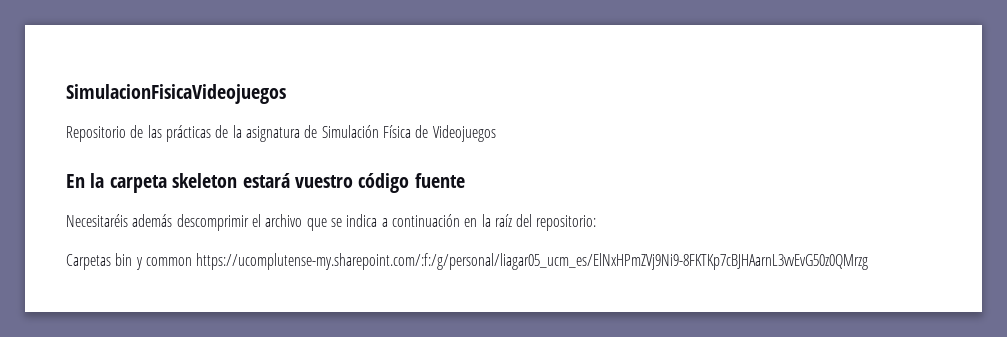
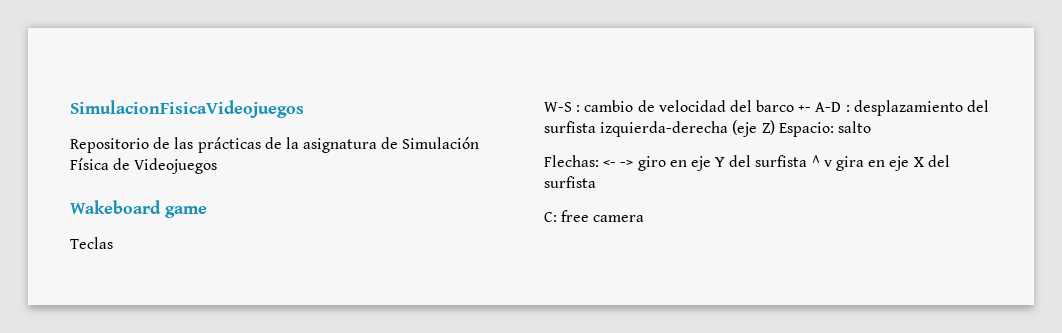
- En la carpeta skeleton estará vuestro código fuente
- Necesitaréis además descomprimir el archivo que se indica a continuación en la raíz del repositorio:
- Carpetas bin y common https://ucomplutense-my.sharepoint.com/:f:/g/personal/liagar05_ucm_es/ElNxHPmZVj9Ni9-8FKTKp7cBJHAarnL3vvEvG50z0QMrzg
+ Wakeboard game
+ Teclas
+ W-S : cambio de velocidad del barco +- A-D : desplazamiento del surfista izquierda-derecha (eje Z) Espacio: salto
+ Flechas: <- -> giro en eje Y del surfista ^ v gira en eje X del surfista
+ C: free camera

